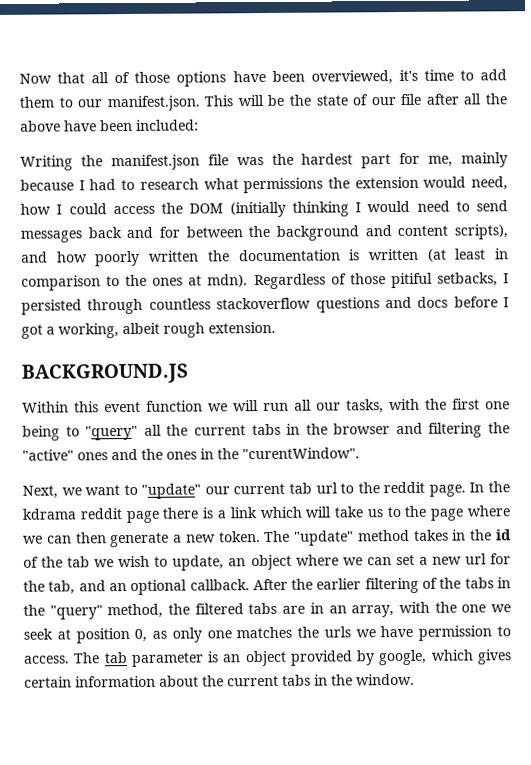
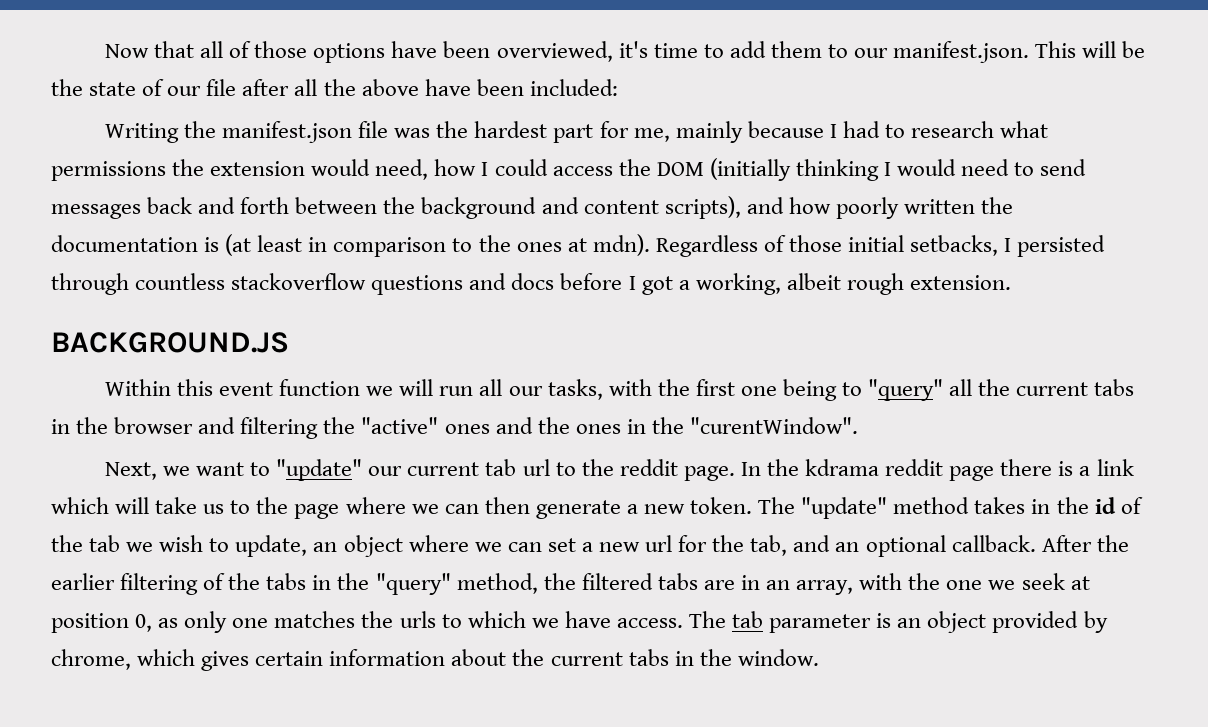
- Writing the manifest.json file was the hardest part for me, mainly because I had to research what permissions the extension would need, how I could access the DOM (initially thinking I would need to send messages back and for between the background and content scripts), and how poorly written the documentation is written (at least in comparison to the ones at mdn).
+ Writing the manifest.json file was the hardest part for me, mainly because I had to research what permissions the extension would need, how I could access the DOM (initially thinking I would need to send messages back and forth between the background and content scripts), and how poorly written the documentation is (at least in comparison to the ones at mdn).
- Regardless of those pitiful setbacks, I persisted through countless stackoverflow questions and docs before I got a working, albeit rough extension.
+ Regardless of those initial setbacks, I persisted through countless stackoverflow questions and docs before I got a working, albeit rough extension.
- After the earlier filtering of the tabs in the "query" method, the filtered tabs are in an array, with the one we seek at position 0, as only one matches the urls we have permission to access.
+ After the earlier filtering of the tabs in the "query" method, the filtered tabs are in an array, with the one we seek at position 0, as only one matches the urls to which we have access.
- The tab parameter is an object provided by google, which gives certain information about the current tabs in the window.
+ The tab parameter is an object provided by chrome, which gives certain information about the current tabs in the window.

